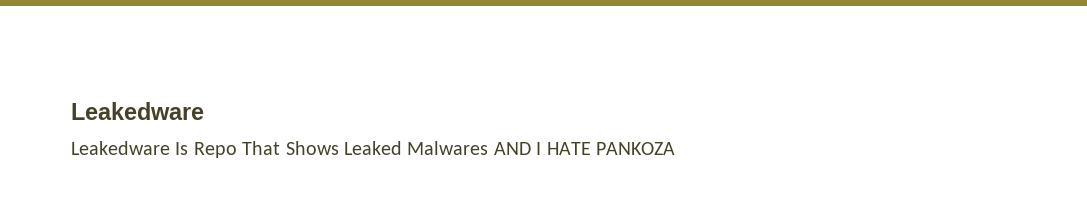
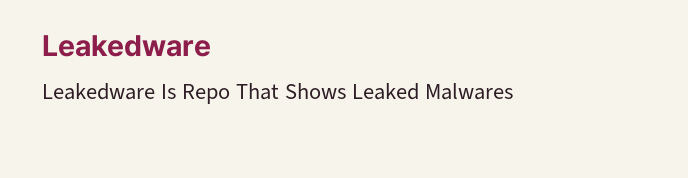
- Leakedware Is Repo That Shows Leaked Malwares AND I HATE PANKOZA
+ Leakedware Is Repo That Shows Leaked Malwares

